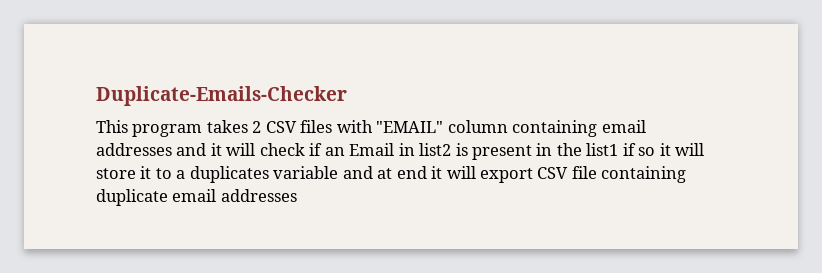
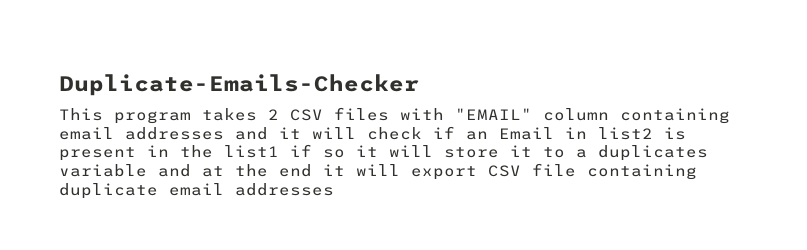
- This program takes 2 CSV files with "EMAIL" column containing email addresses and it will check if an Email in list2 is present in the list1 if so it will store it to a duplicates variable and at end it will export CSV file containing duplicate email addresses
+ This program takes 2 CSV files with "EMAIL" column containing email addresses and it will check if an Email in list2 is present in the list1 if so it will store it to a duplicates variable and at the end it will export CSV file containing duplicate email addresses

